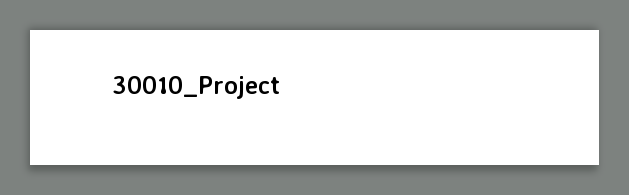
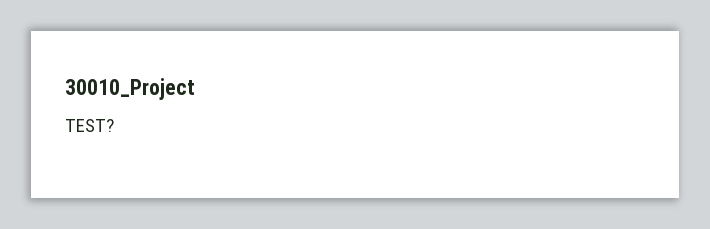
+ TEST?

